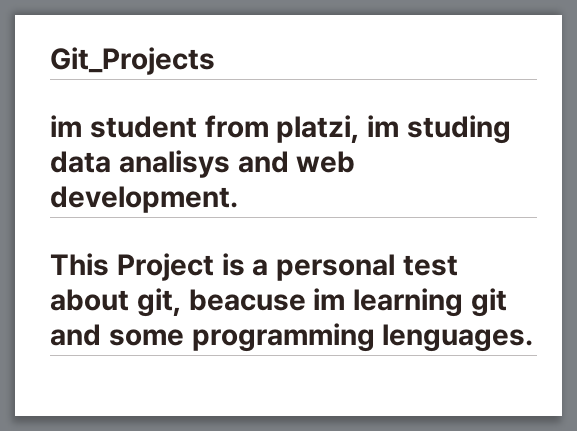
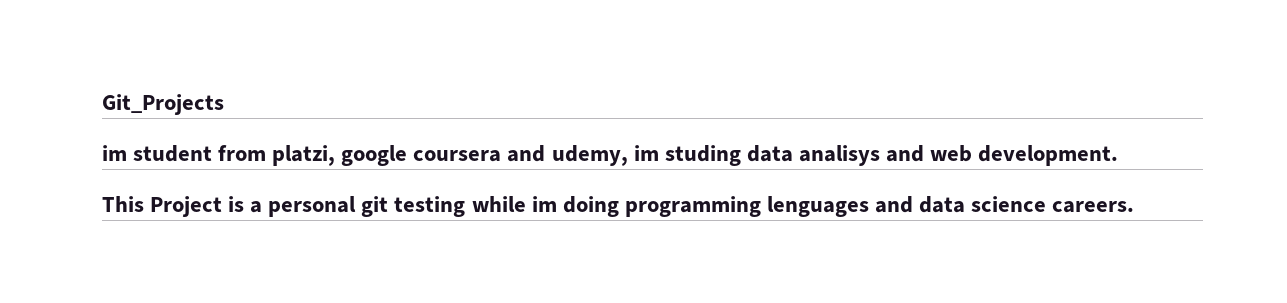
- im student from platzi, im studing data analisys and web development.
+ im student from platzi, google coursera and udemy, im studing data analisys and web development.
- This Project is a personal test about git, beacuse im learning git and some programming lenguages.
+ This Project is a personal git testing while im doing programming lenguages and data science careers.

